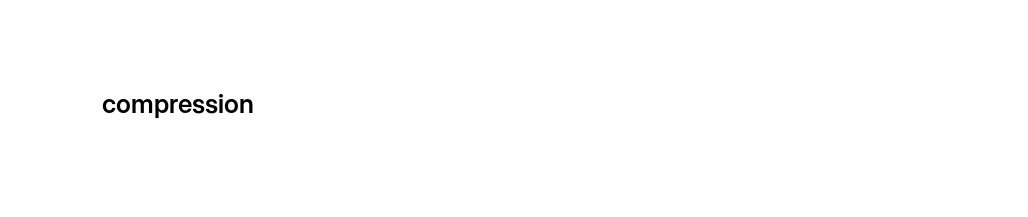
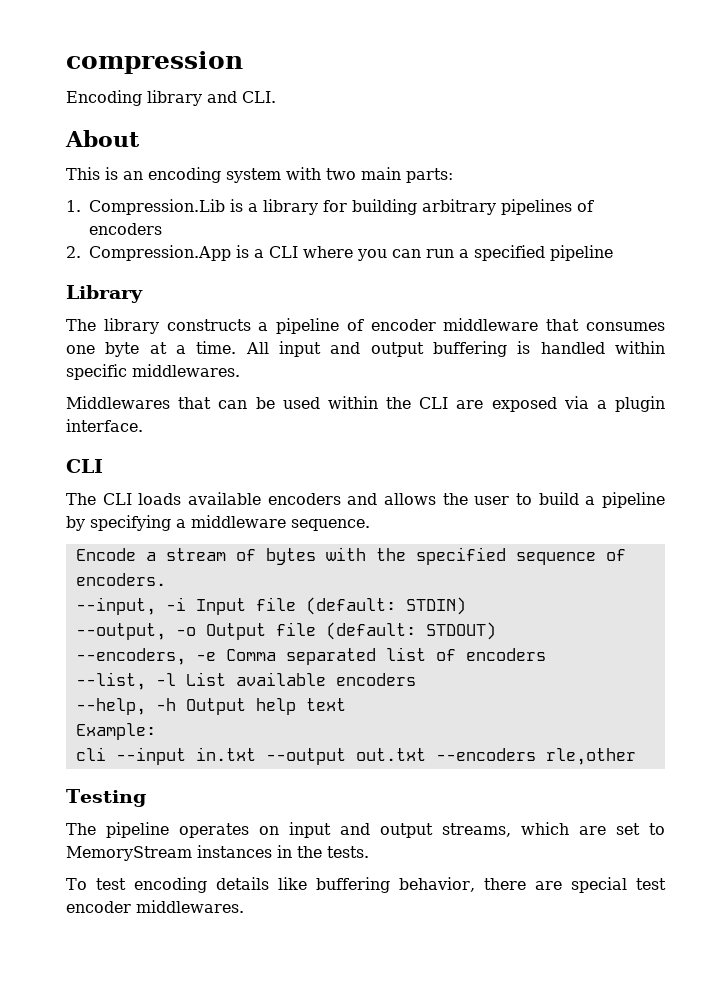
+ Encoding library and CLI.
+ About
+ This is an encoding system with two main parts:
+ 1. Compression.Lib is a library for building arbitrary pipelines of encoders
+ 2. Compression.App is a CLI where you can run a specified pipeline
+ Library
+ The library constructs a pipeline of encoder middleware that consumes one byte at a time. All input and output buffering is handled within specific middlewares.
+ Middlewares that can be used within the CLI are exposed via a plugin interface.
+ CLI
+ The CLI loads available encoders and allows the user to build a pipeline by specifying a middleware sequence.
+ Encode a stream of bytes with the specified sequence of encoders.
+ --input, -i Input file (default: STDIN)
+ --output, -o Output file (default: STDOUT)
+ --encoders, -e Comma separated list of encoders
+ --list, -l List available encoders
+ --help, -h Output help text
+ Example:
+ cli --input in.txt --output out.txt --encoders rle,other
+ Testing
+ The pipeline operates on input and output streams, which are set to MemoryStream instances in the tests.
+ To test encoding details like buffering behavior, there are special test encoder middlewares.

